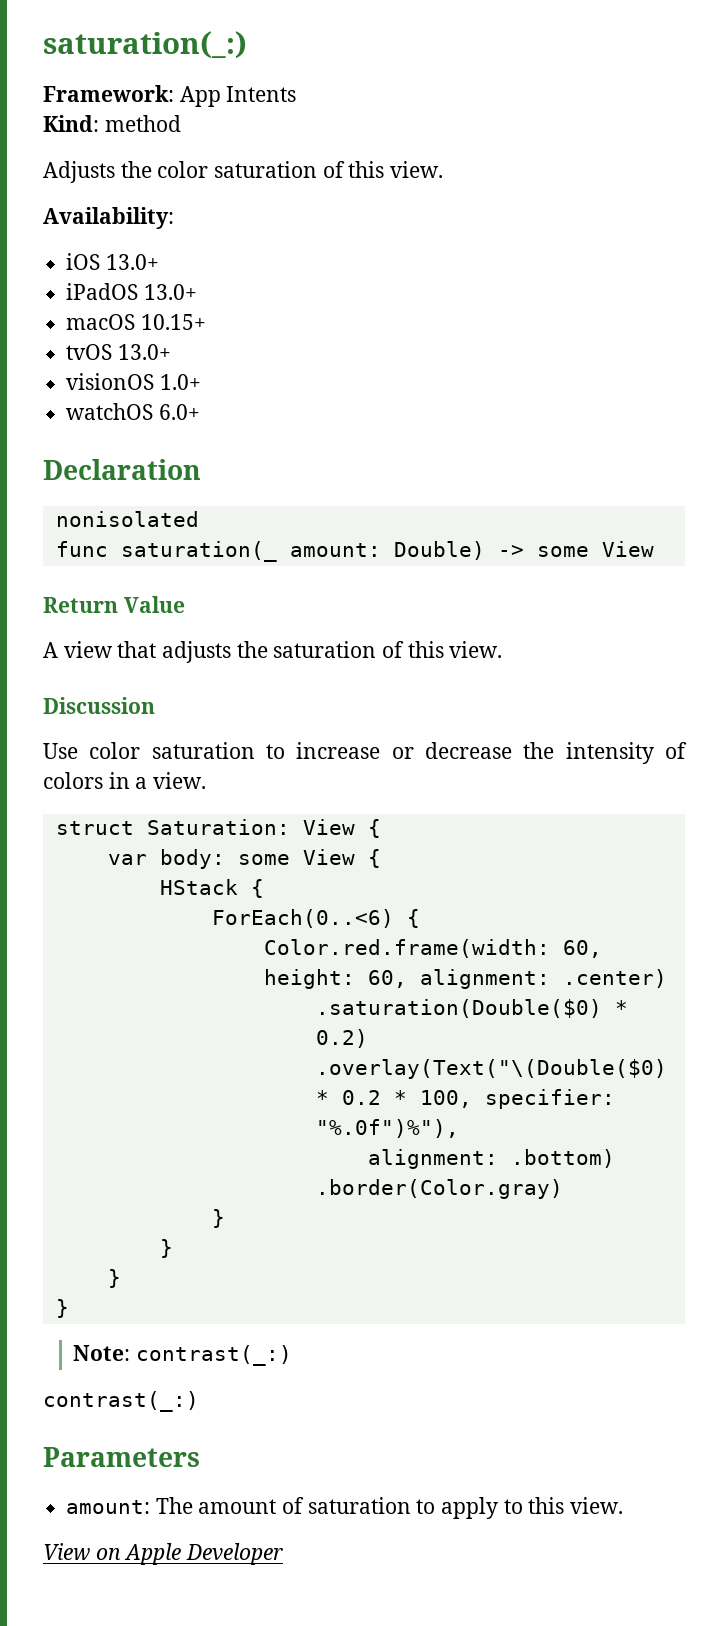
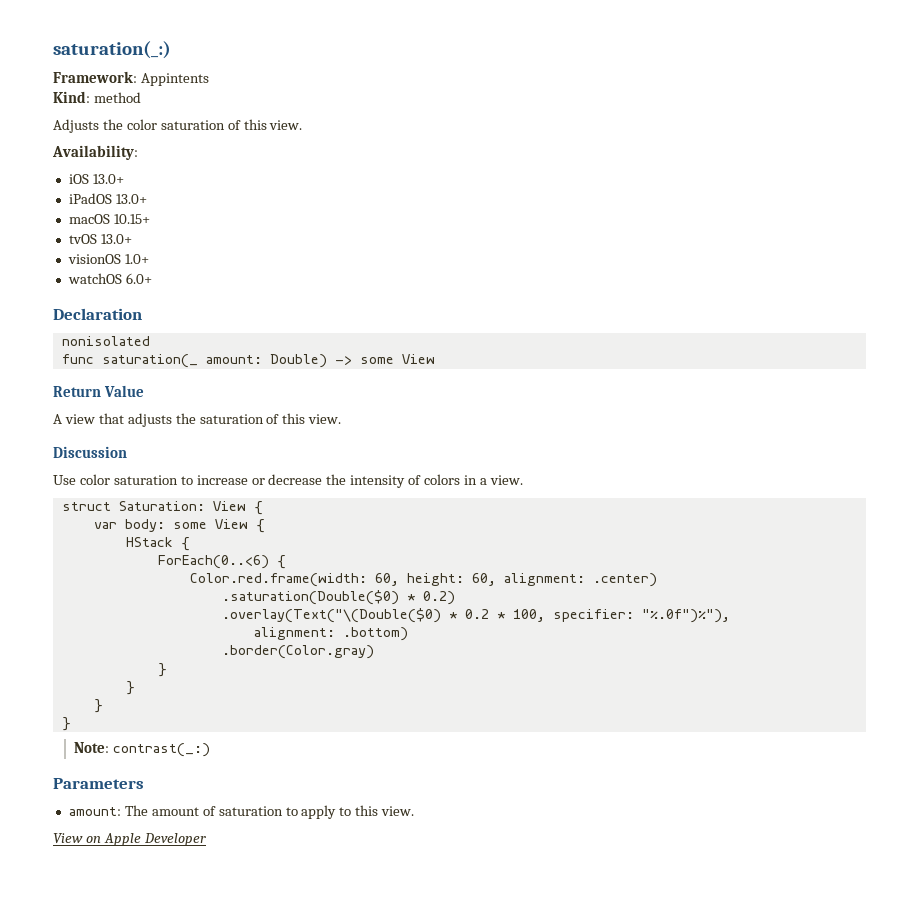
- Framework: App Intents
+ Framework: Appintents
  Note: contrast(_:)
- contrast(_:)

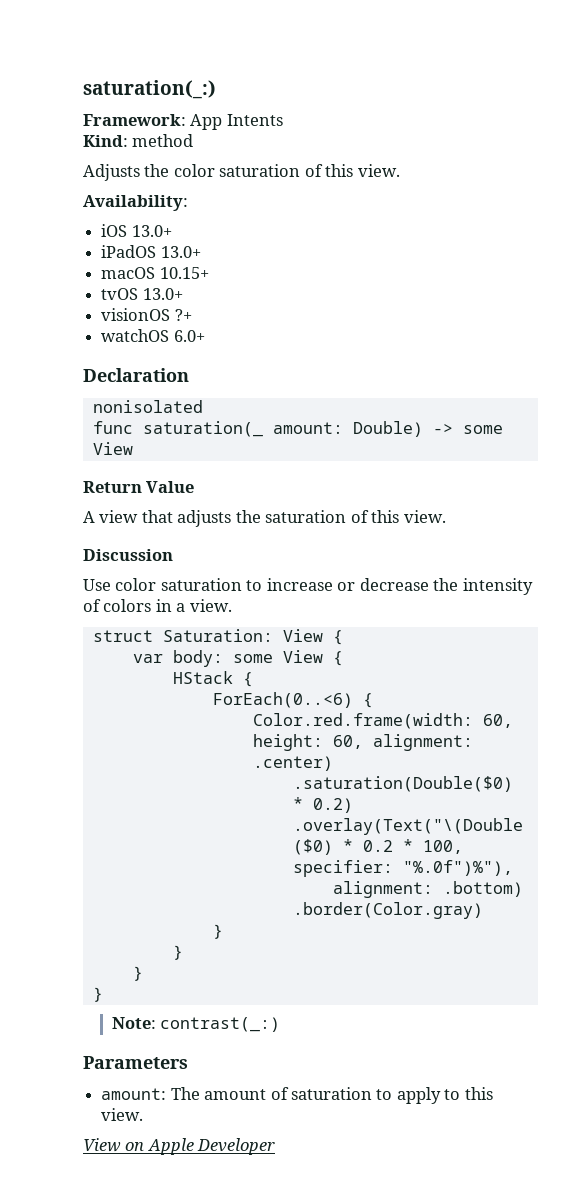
- Framework: Appintents
+ Framework: App Intents
- visionOS 1.0+
+ visionOS ?+

